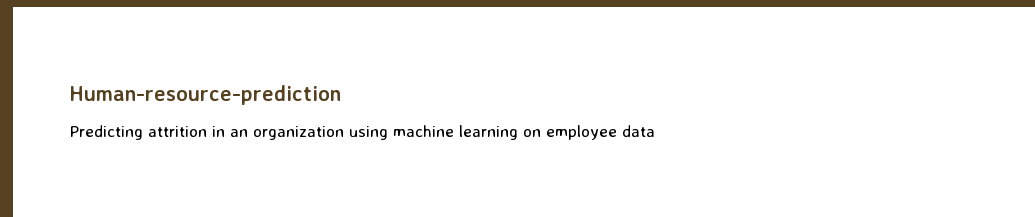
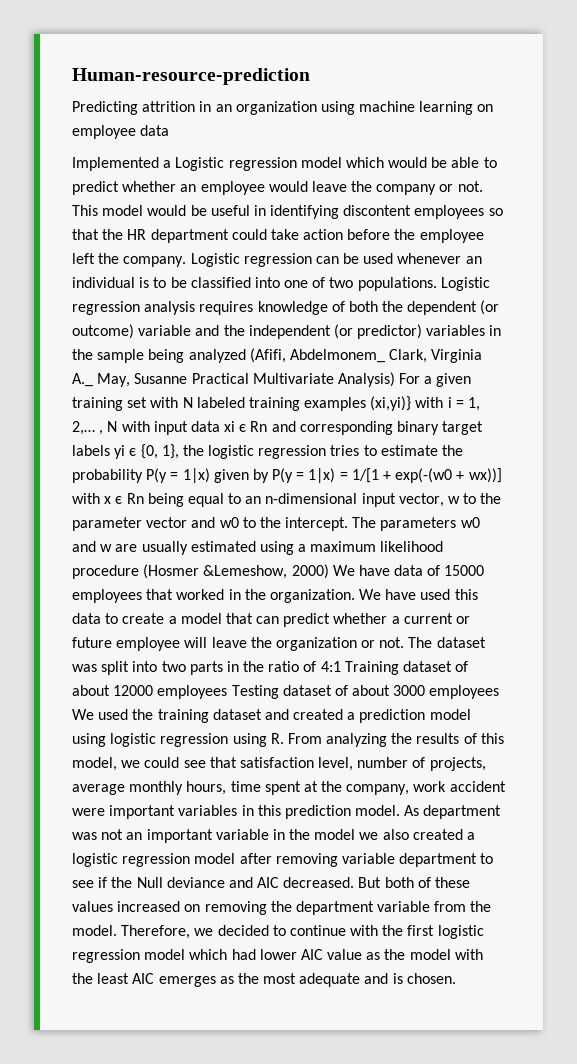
+ Implemented a Logistic regression model which would be able to predict whether an employee would leave the company or not. This model would be useful in identifying discontent employees so that the HR department could take action before the employee left the company. Logistic regression can be used whenever an individual is to be classified into one of two populations. Logistic regression analysis requires knowledge of both the dependent (or outcome) variable and the independent (or predictor) variables in the sample being analyzed (Afifi, Abdelmonem_ Clark, Virginia A._ May, Susanne Practical Multivariate Analysis) For a given training set with N labeled training examples (xi,yi)} with i = 1, 2,… , N with input data xi є Rn and corresponding binary target labels yi є {0, 1}, the logistic regression tries to estimate the probability P(y = 1|x) given by P(y = 1|x) = 1/[1 + exp(-(w0 + wx))] with x є Rn being equal to an n-dimensional input vector, w to the parameter vector and w0 to the intercept. The parameters w0 and w are usually estimated using a maximum likelihood procedure (Hosmer &Lemeshow, 2000) We have data of 15000 employees that worked in the organization. We have used this data to create a model that can predict whether a current or future employee will leave the organization or not. The dataset was split into two parts in the ratio of 4:1 Training dataset of about 12000 employees Testing dataset of about 3000 employees We used the training dataset and created a prediction model using logistic regression using R. From analyzing the results of this model, we could see that satisfaction level, number of projects, average monthly hours, time spent at the company, work accident were important variables in this prediction model. As department was not an important variable in the model we also created a logistic regression model after removing variable department to see if the Null deviance and AIC decreased. But both of these values increased on removing the department variable from the model. Therefore, we decided to continue with the first logistic regression model which had lower AIC value as the model with the least AIC emerges as the most adequate and is chosen.

